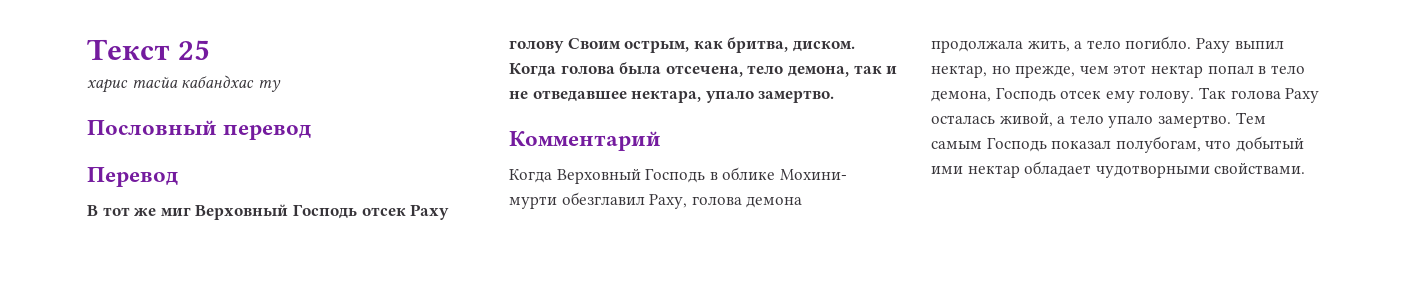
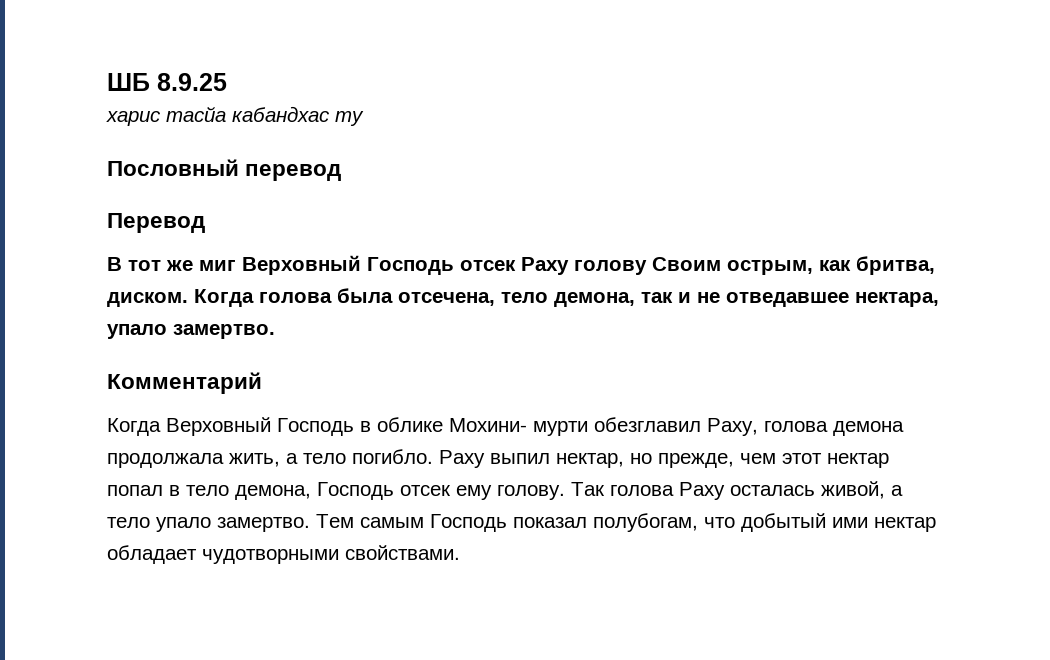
- Текст 25
+ ШБ 8.9.25

